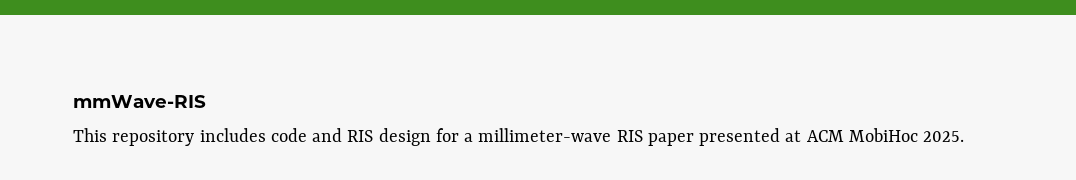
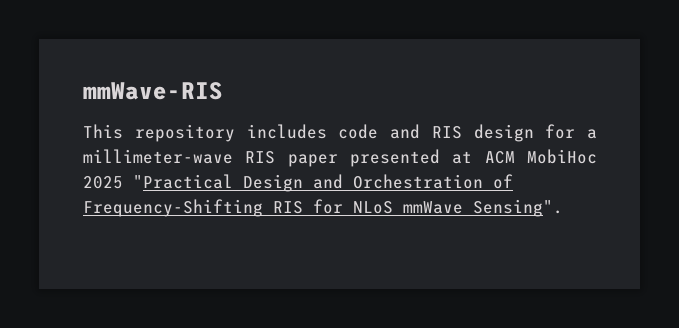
- This repository includes code and RIS design for a millimeter-wave RIS paper presented at ACM MobiHoc 2025.
+ This repository includes code and RIS design for a millimeter-wave RIS paper presented at ACM MobiHoc 2025 "Practical Design and Orchestration of Frequency-Shifting RIS for NLoS mmWave Sensing".

